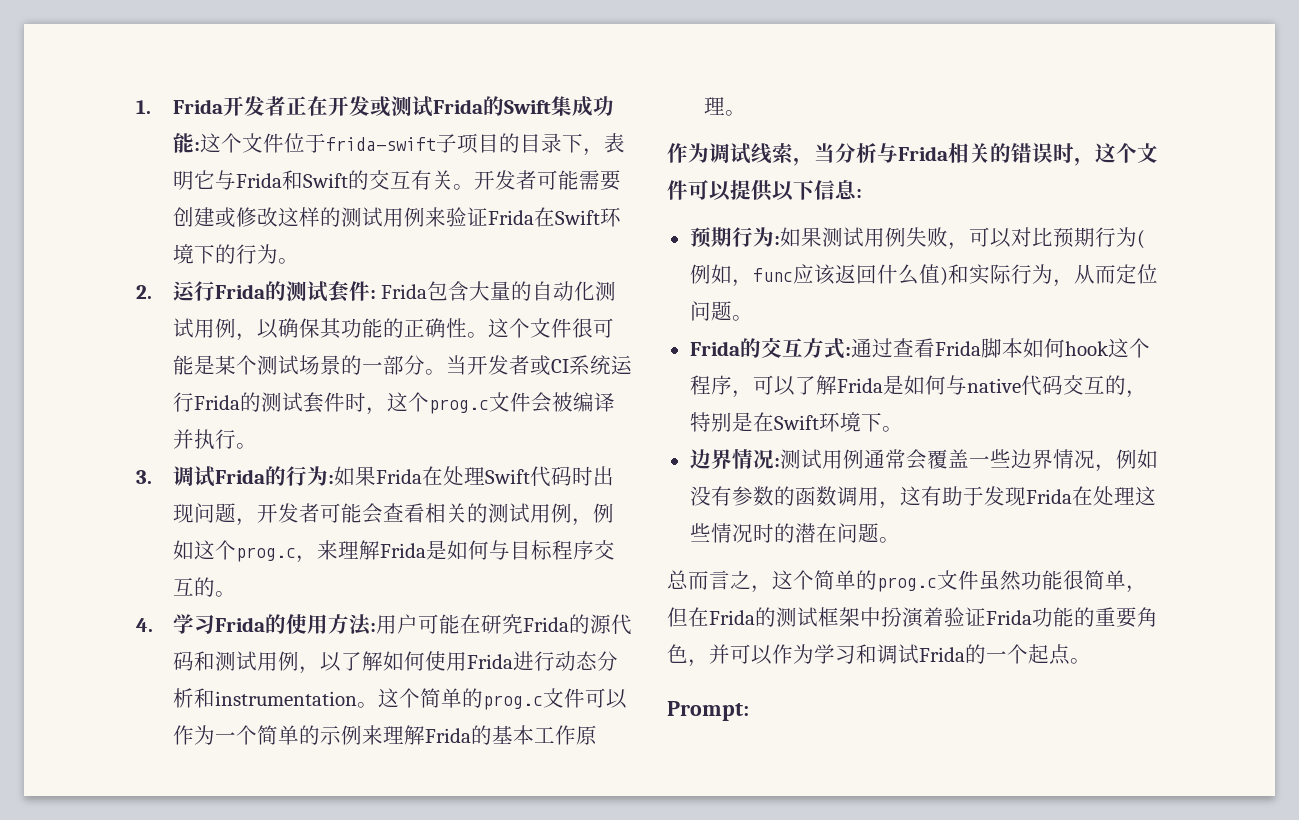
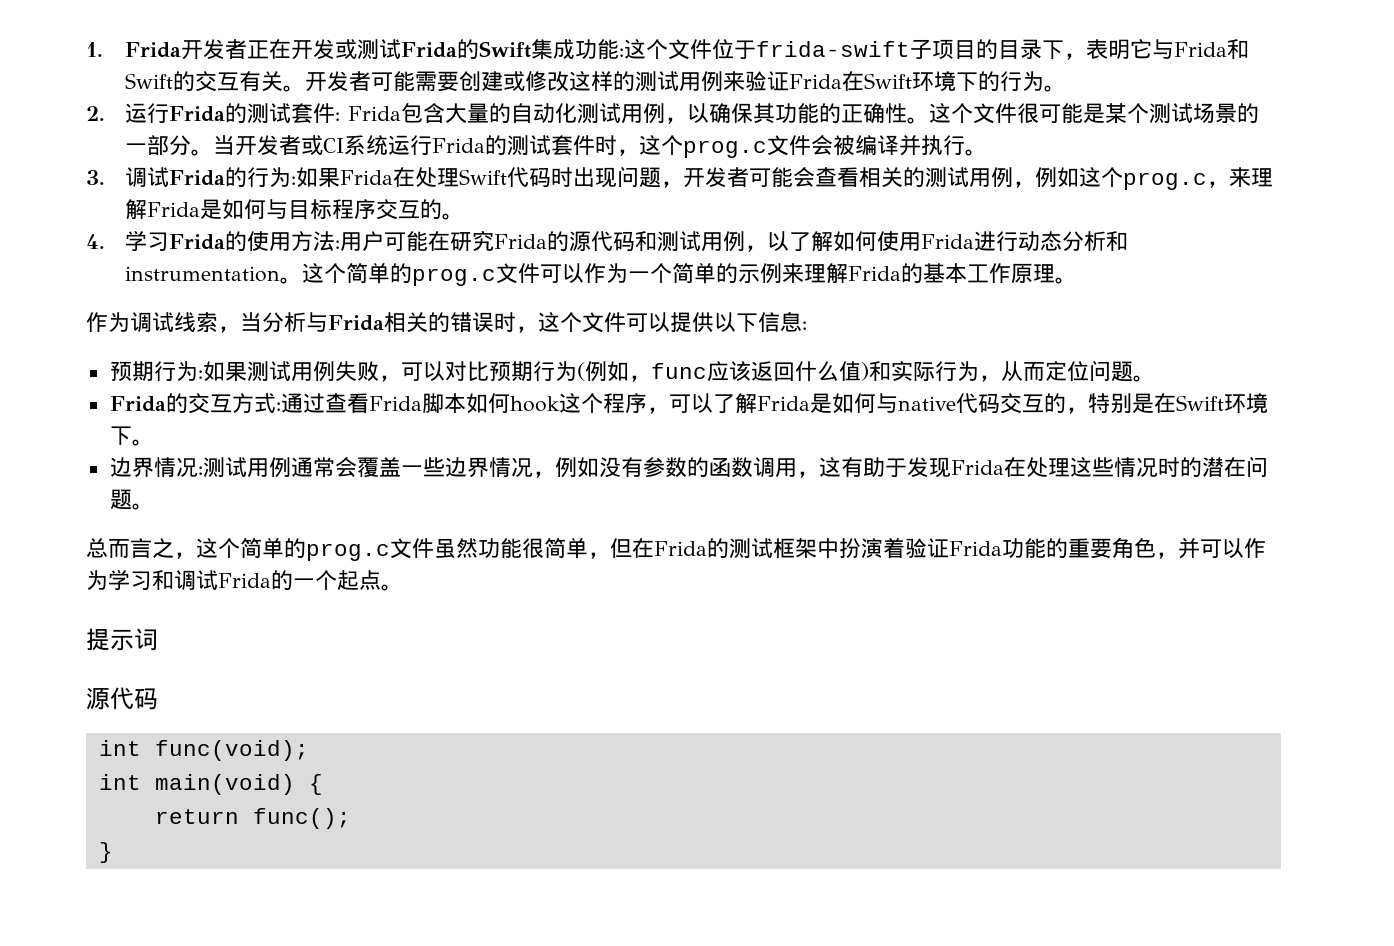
- Prompt:
+ 提示词
+ 源代码
+ int func(void);
+ int main(void) {
+ return func();
+ }

